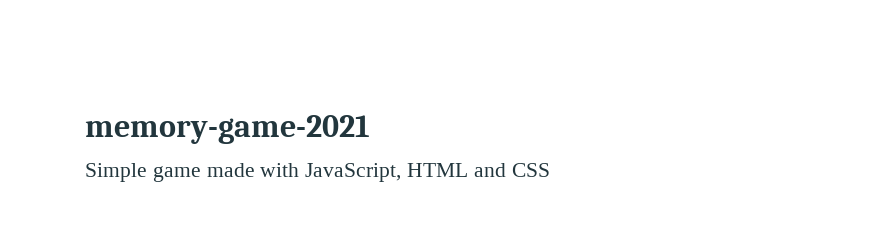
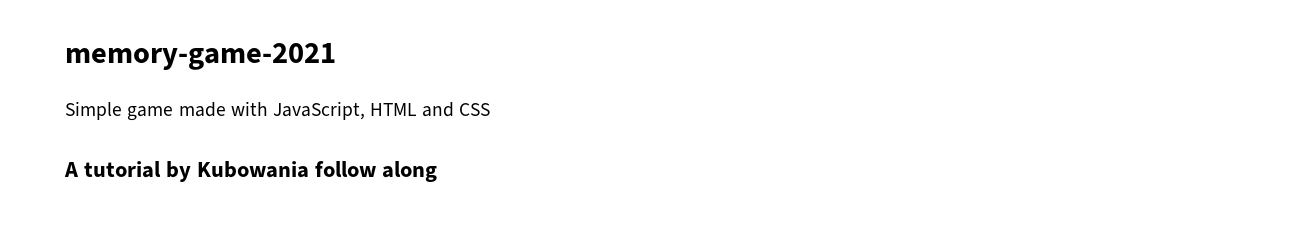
+ A tutorial by Kubowania follow along

